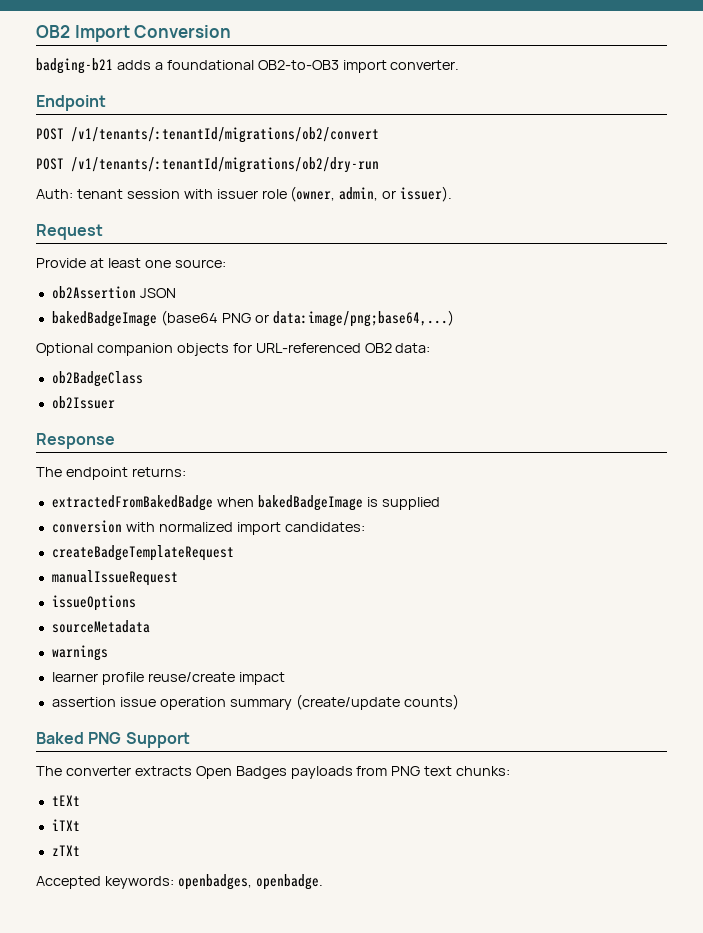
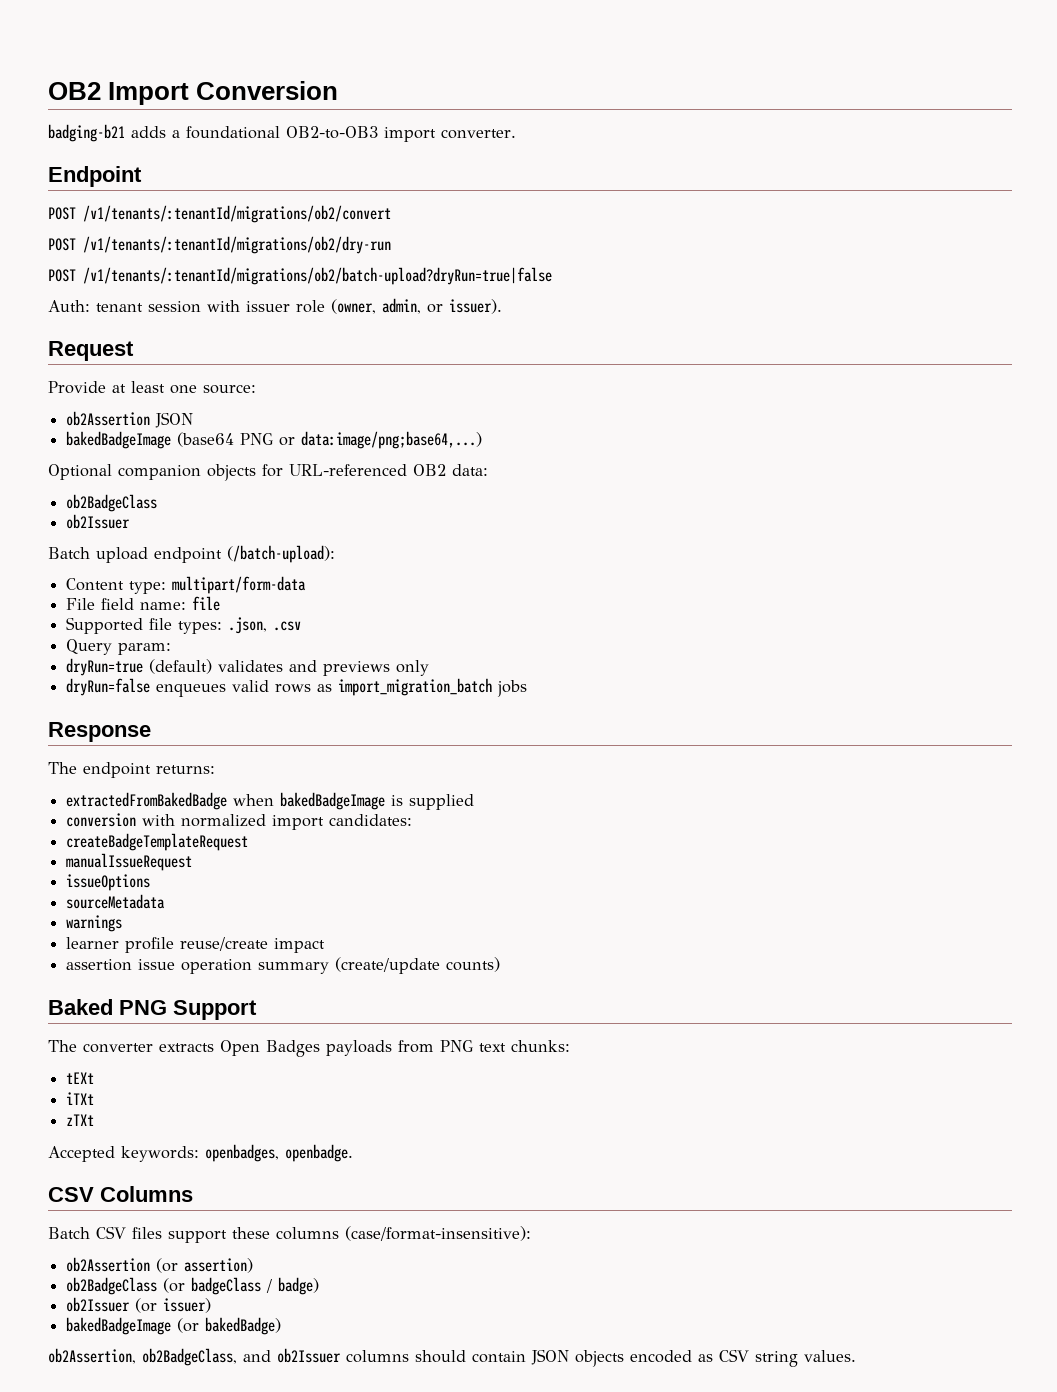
+ POST /v1/tenants/:tenantId/migrations/ob2/batch-upload?dryRun=true|false
+ Batch upload endpoint (/batch-upload):
+ Content type: multipart/form-data
+ File field name: file
+ Supported file types: .json, .csv
+ Query param:
+ dryRun=true (default) validates and previews only
+ dryRun=false enqueues valid rows as import_migration_batch jobs
+ CSV Columns
+ Batch CSV files support these columns (case/format-insensitive):
+ ob2Assertion (or assertion)
+ ob2BadgeClass (or badgeClass / badge)
+ ob2Issuer (or issuer)
+ bakedBadgeImage (or bakedBadge)
+ ob2Assertion, ob2BadgeClass, and ob2Issuer columns should contain JSON objects encoded as CSV string values.

